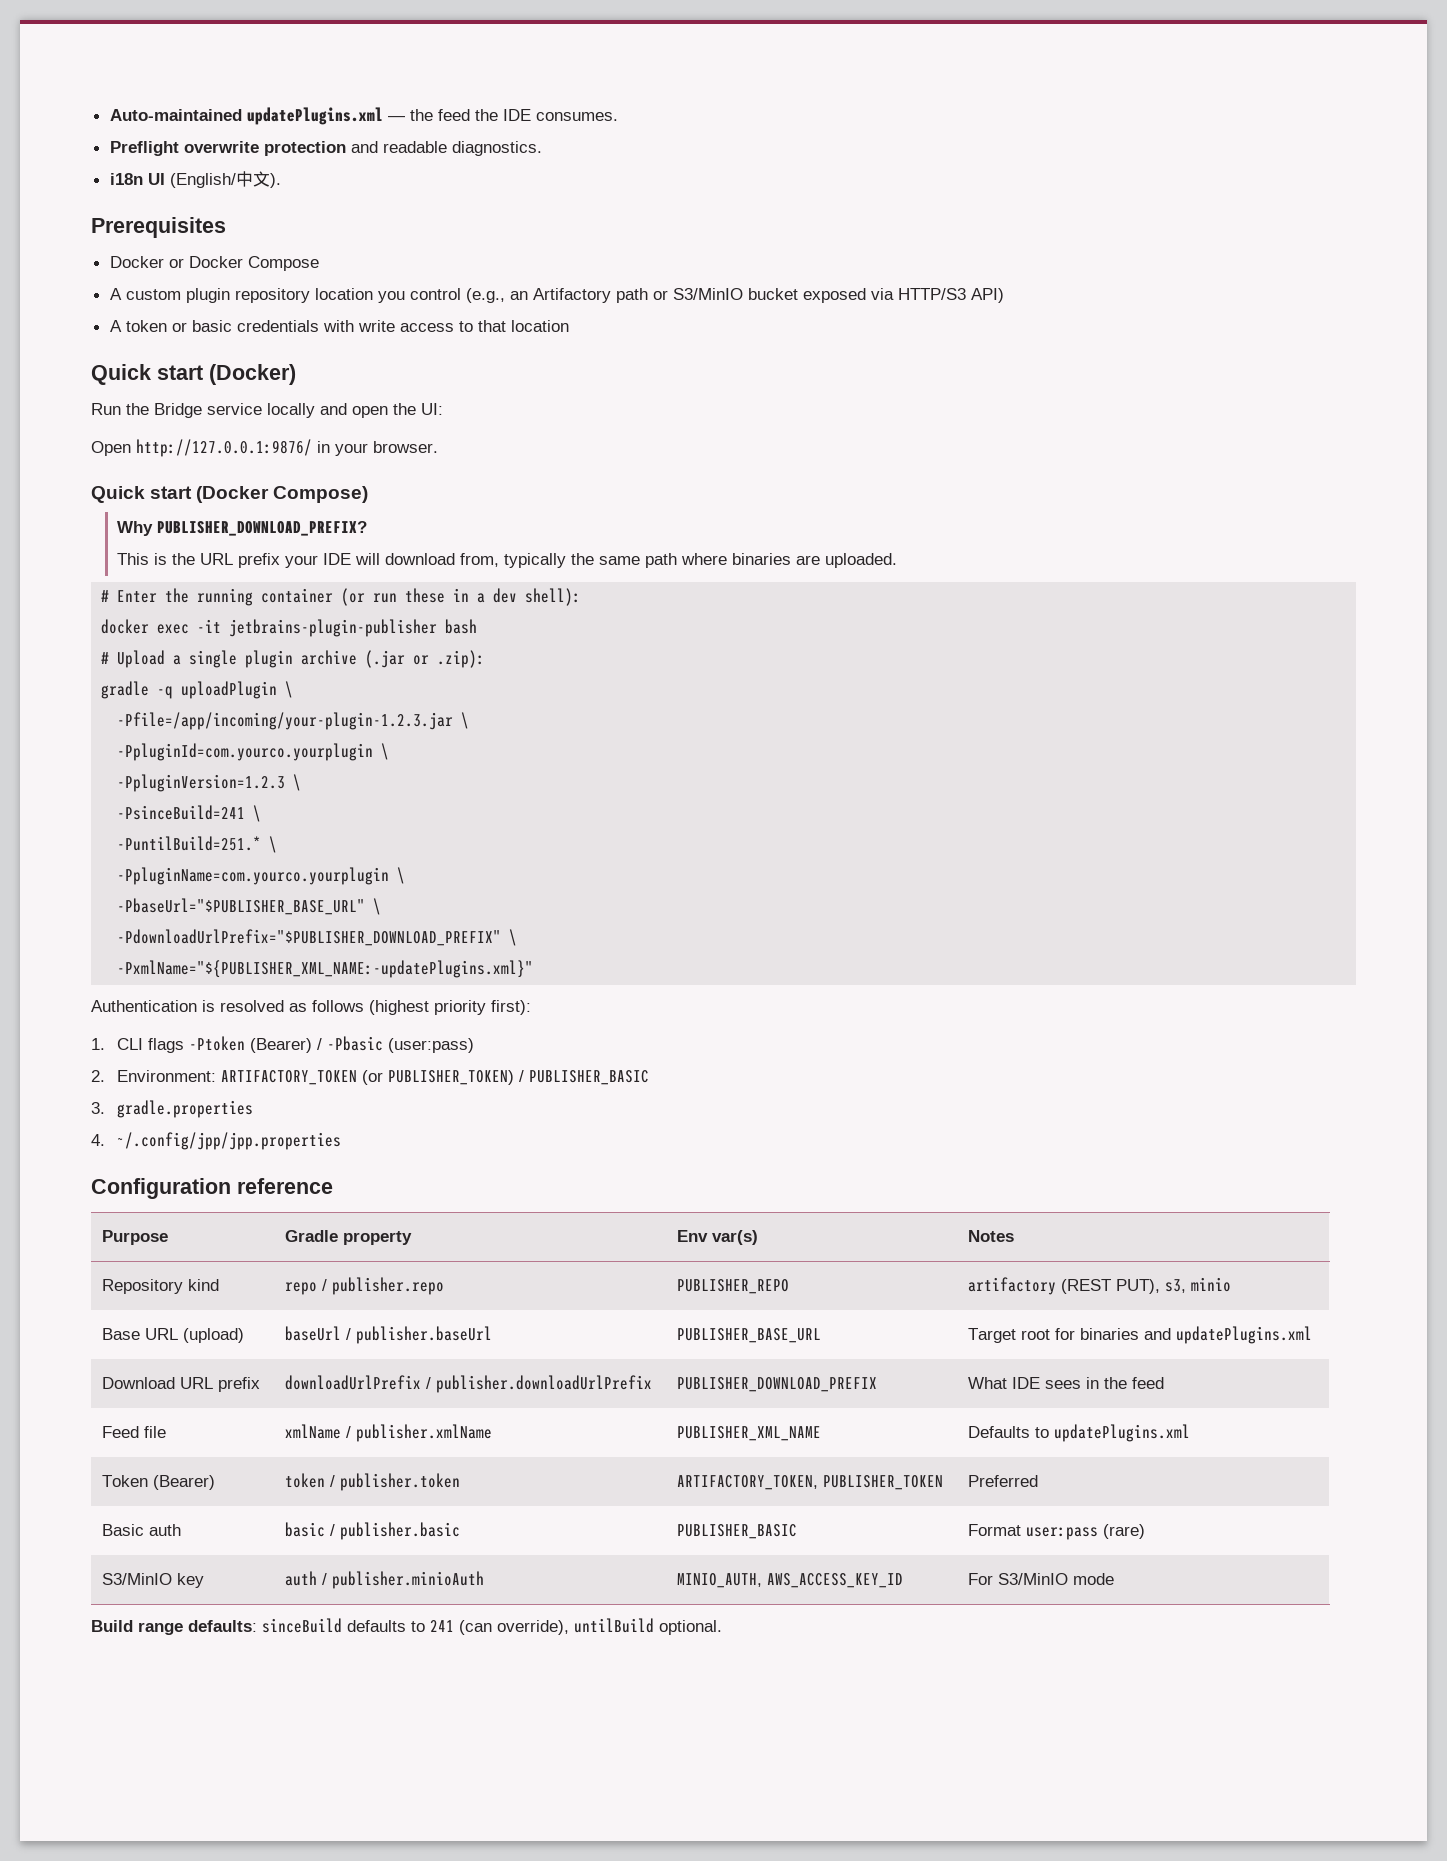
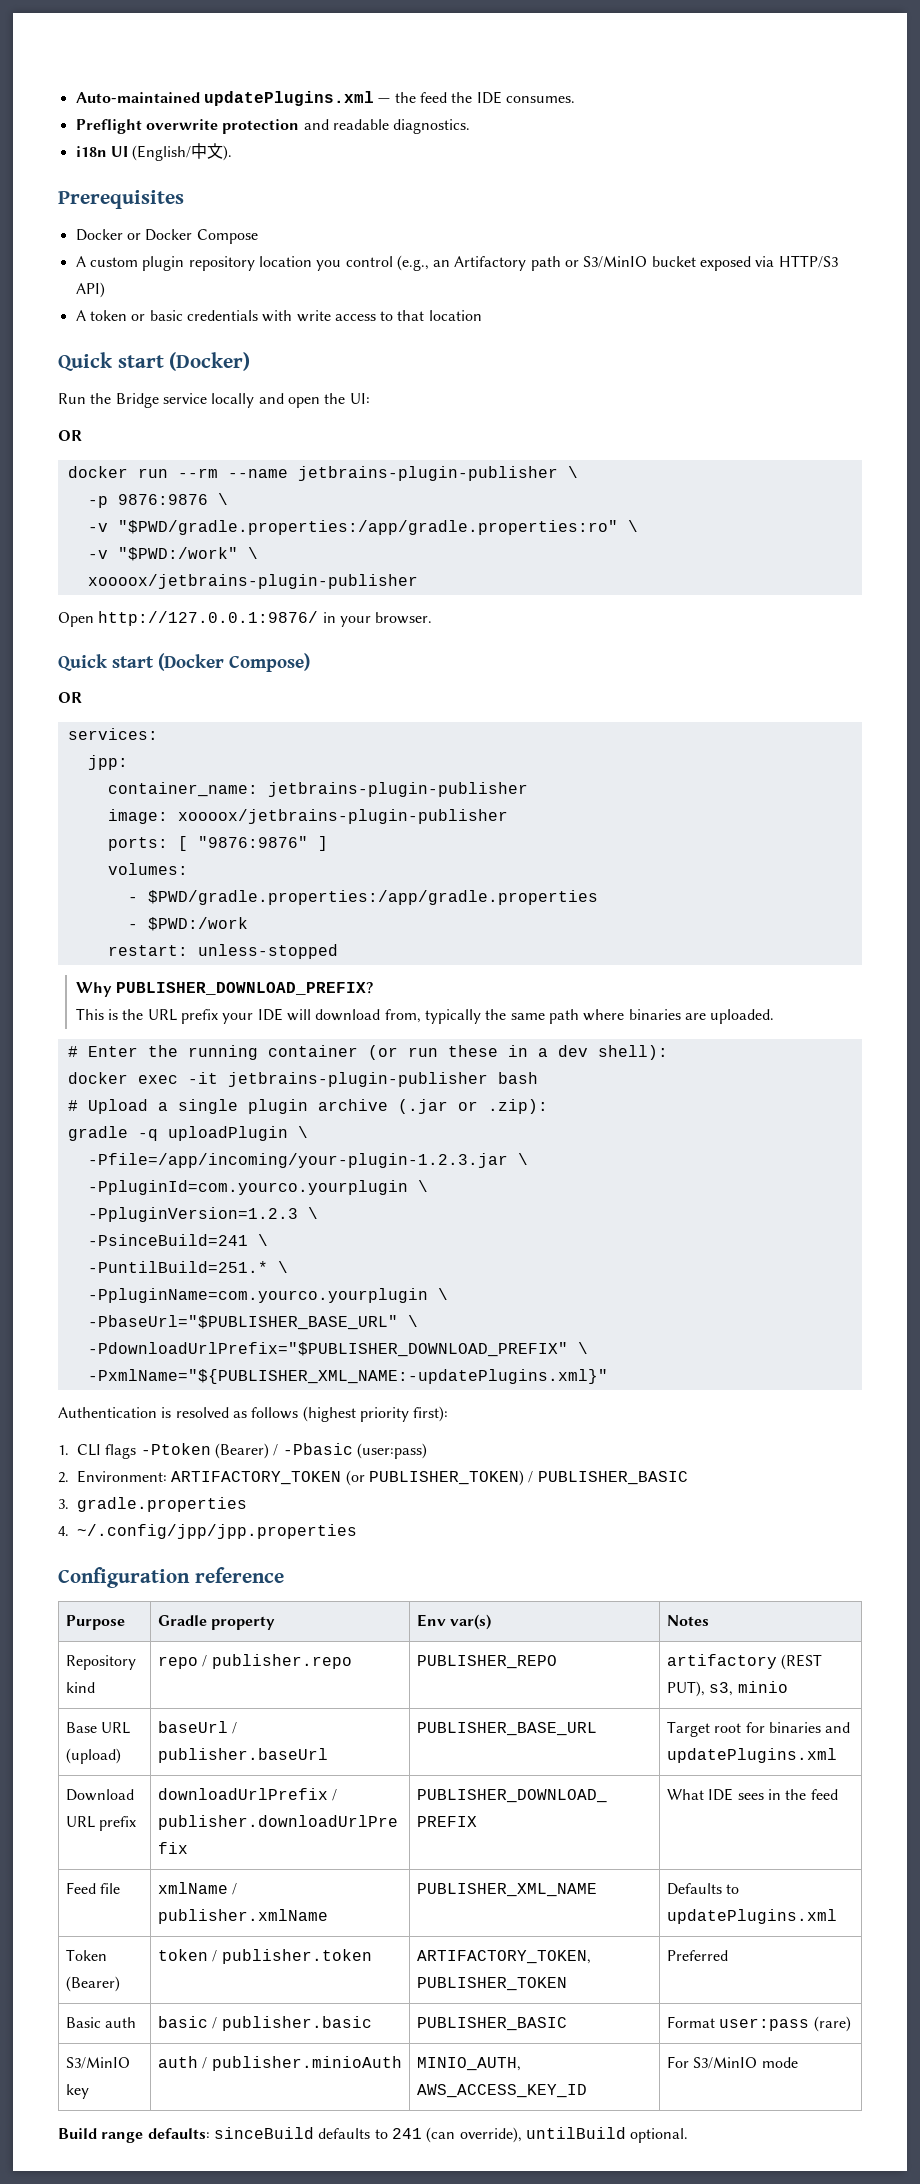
  Run the Bridge service locally and open the UI:
+ OR
+ docker run --rm --name jetbrains-plugin-publisher \
+ -p 9876:9876 \
+ -v "$PWD/gradle.properties:/app/gradle.properties:ro" \
+ -v "$PWD:/work" \
+ xoooox/jetbrains-plugin-publisher
  Quick start (Docker Compose)
+ OR
+ services:
+ jpp:
+ container_name: jetbrains-plugin-publisher
+ image: xoooox/jetbrains-plugin-publisher
+ ports: [ "9876:9876" ]
+ volumes:
+ - $PWD/gradle.properties:/app/gradle.properties
+ - $PWD:/work
+ restart: unless-stopped

